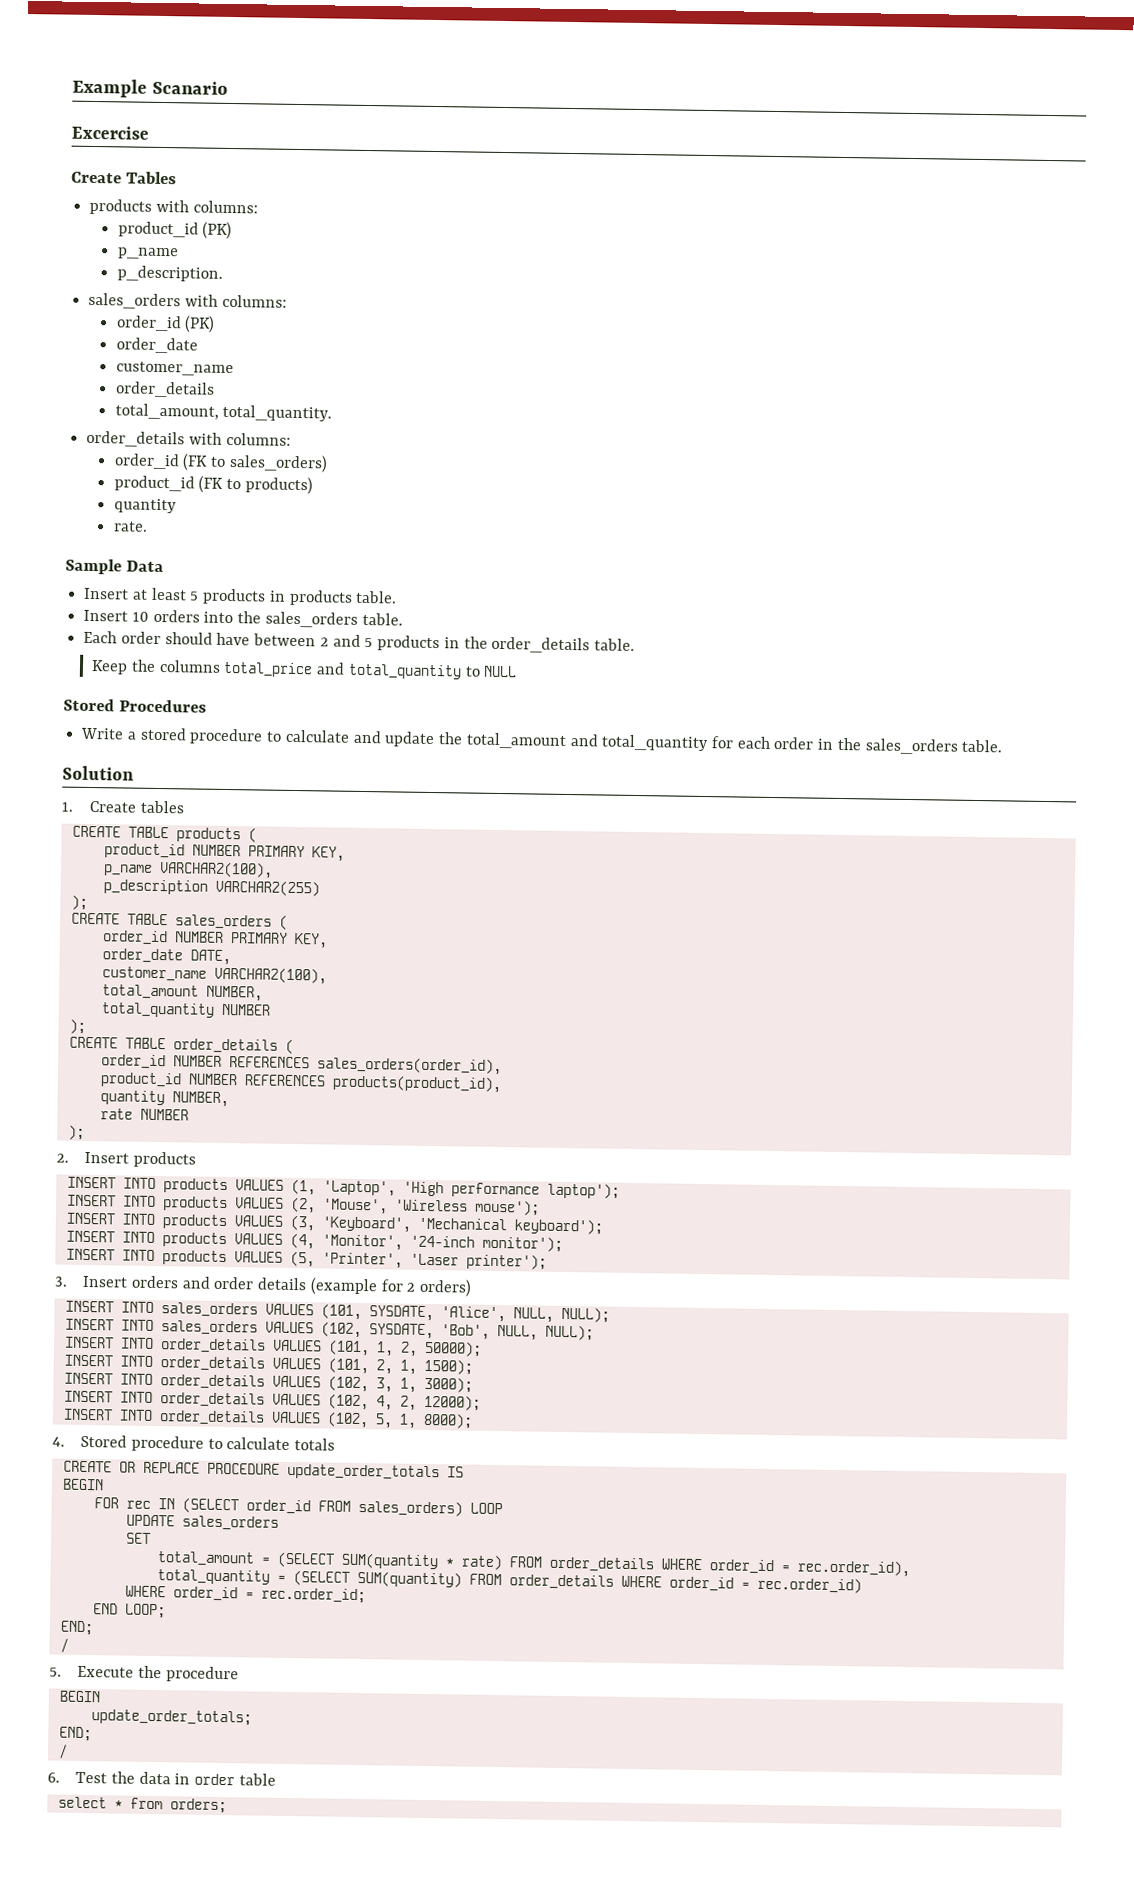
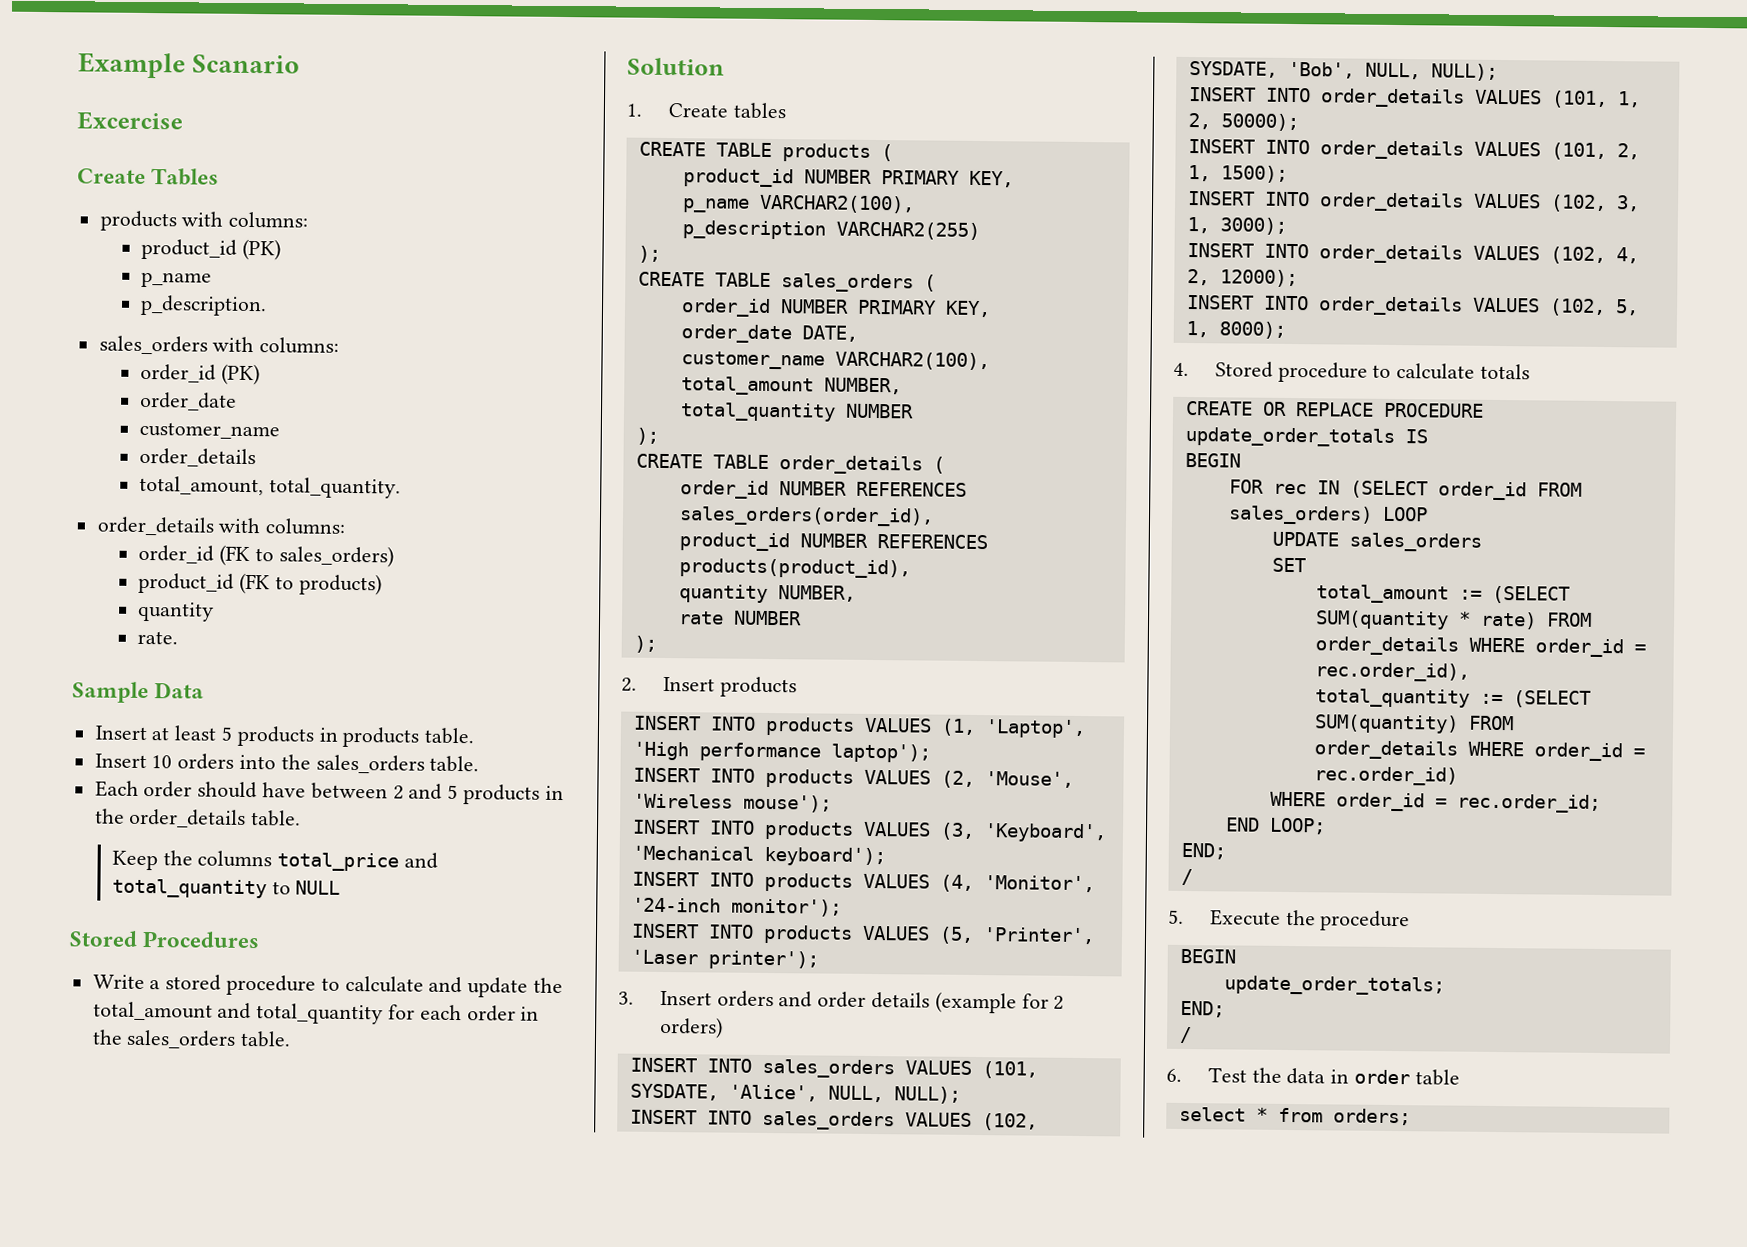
- total_amount = (SELECT SUM(quantity * rate) FROM order_details WHERE order_id = rec.order_id),
+ total_amount := (SELECT SUM(quantity * rate) FROM order_details WHERE order_id = rec.order_id),
- total_quantity = (SELECT SUM(quantity) FROM order_details WHERE order_id = rec.order_id)
+ total_quantity := (SELECT SUM(quantity) FROM order_details WHERE order_id = rec.order_id)

